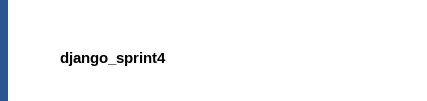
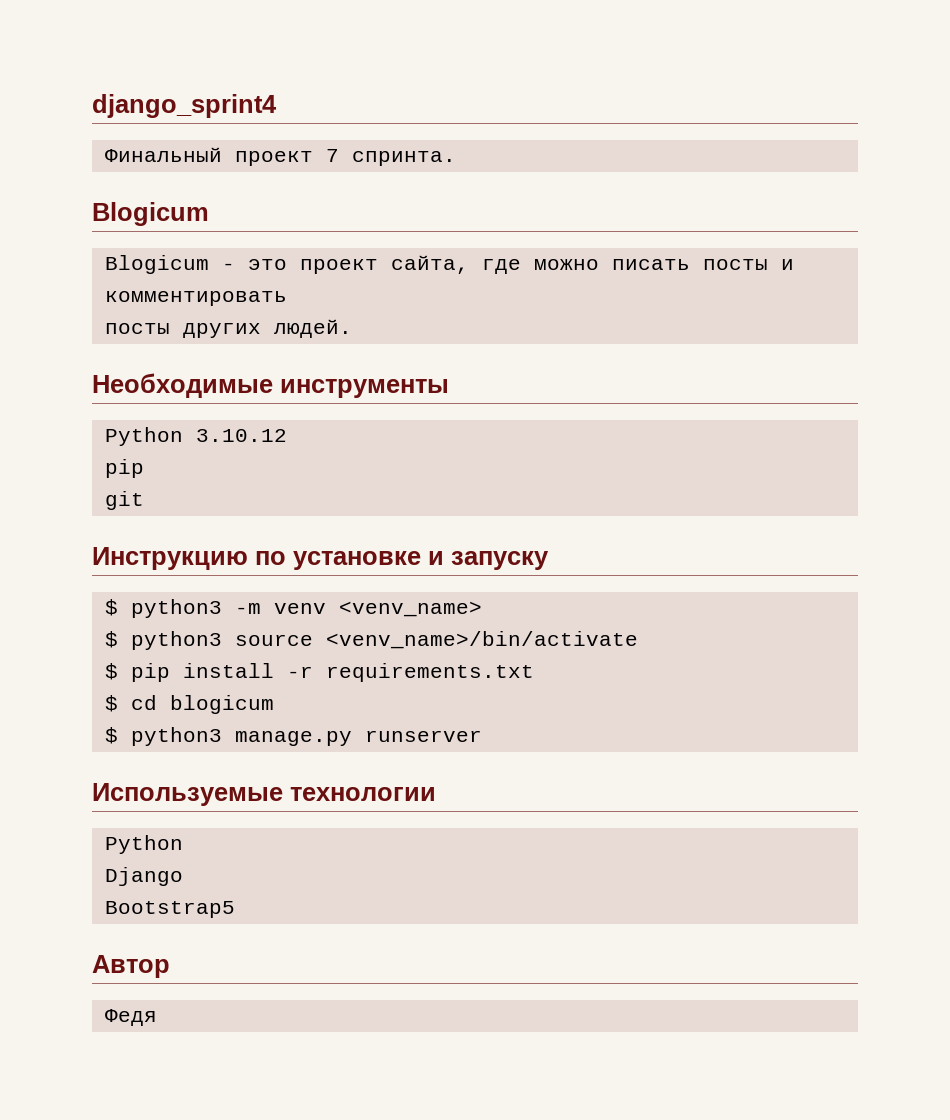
+ Финальный проект 7 спринта.
+ Blogicum
+ Blogicum - это проект сайта, где можно писать посты и комментировать
+ посты других людей.
+ Необходимые инструменты
+ Python 3.10.12
+ pip
+ git
+ Инструкцию по установке и запуску
+ $ python3 -m venv <venv_name>
+ $ python3 source <venv_name>/bin/activate
+ $ pip install -r requirements.txt
+ $ cd blogicum
+ $ python3 manage.py runserver
+ Используемые технологии
+ Python
+ Django
+ Bootstrap5
+ Автор
+ Федя

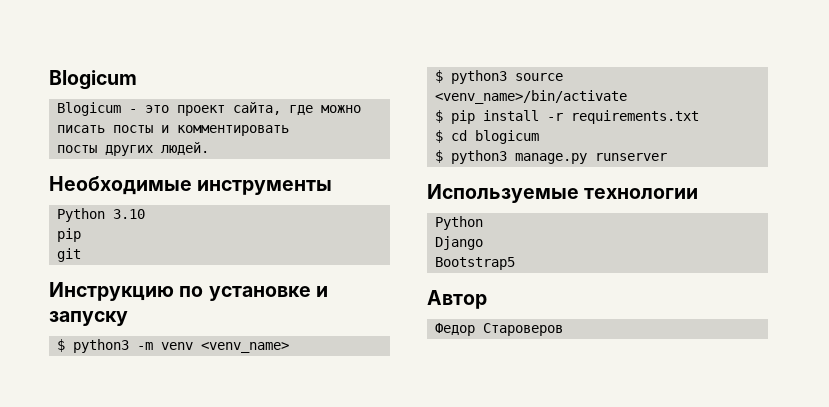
- django_sprint4
- Финальный проект 7 спринта.
- Python 3.10.12
+ Python 3.10
- Федя
+ Федор Староверов

